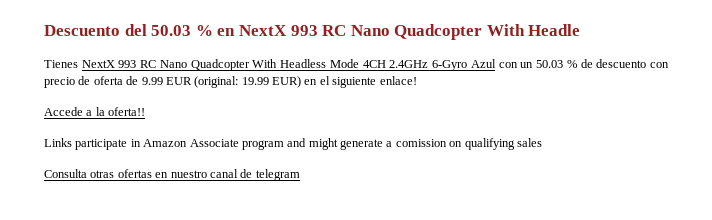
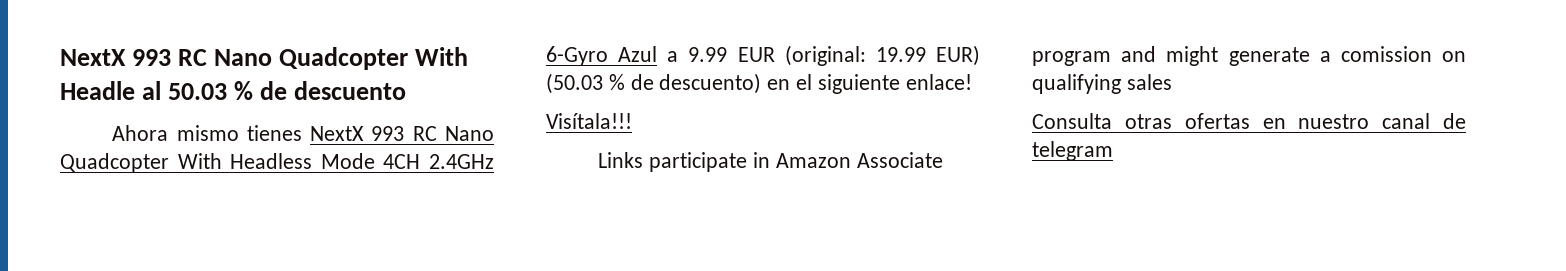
- Descuento del 50.03 % en NextX 993 RC Nano Quadcopter With Headle
- Tienes NextX 993 RC Nano Quadcopter With Headless Mode 4CH 2.4GHz 6-Gyro Azul con un 50.03 % de descuento con precio de oferta de 9.99 EUR (original: 19.99 EUR) en el siguiente enlace!
+ NextX 993 RC Nano Quadcopter With Headle al 50.03 % de descuento
+ Ahora mismo tienes NextX 993 RC Nano Quadcopter With Headless Mode 4CH 2.4GHz 6-Gyro Azul a 9.99 EUR (original: 19.99 EUR) (50.03 % de descuento) en el siguiente enlace!
- Accede a la oferta!!
+ Visítala!!!

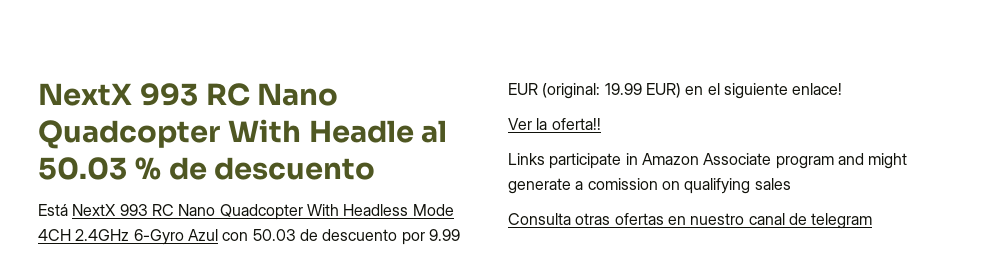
- Ahora mismo tienes NextX 993 RC Nano Quadcopter With Headless Mode 4CH 2.4GHz 6-Gyro Azul a 9.99 EUR (original: 19.99 EUR) (50.03 % de descuento) en el siguiente enlace!
+ Está NextX 993 RC Nano Quadcopter With Headless Mode 4CH 2.4GHz 6-Gyro Azul con 50.03 de descuento por 9.99 EUR (original: 19.99 EUR) en el siguiente enlace!
- Visítala!!!
+ Ver la oferta!!

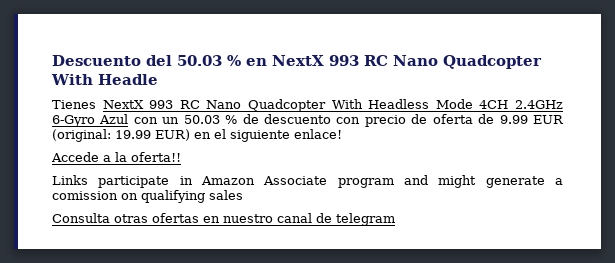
- NextX 993 RC Nano Quadcopter With Headle al 50.03 % de descuento
- Está NextX 993 RC Nano Quadcopter With Headless Mode 4CH 2.4GHz 6-Gyro Azul con 50.03 de descuento por 9.99 EUR (original: 19.99 EUR) en el siguiente enlace!
+ Descuento del 50.03 % en NextX 993 RC Nano Quadcopter With Headle
+ Tienes NextX 993 RC Nano Quadcopter With Headless Mode 4CH 2.4GHz 6-Gyro Azul con un 50.03 % de descuento con precio de oferta de 9.99 EUR (original: 19.99 EUR) en el siguiente enlace!
- Ver la oferta!!
+ Accede a la oferta!!

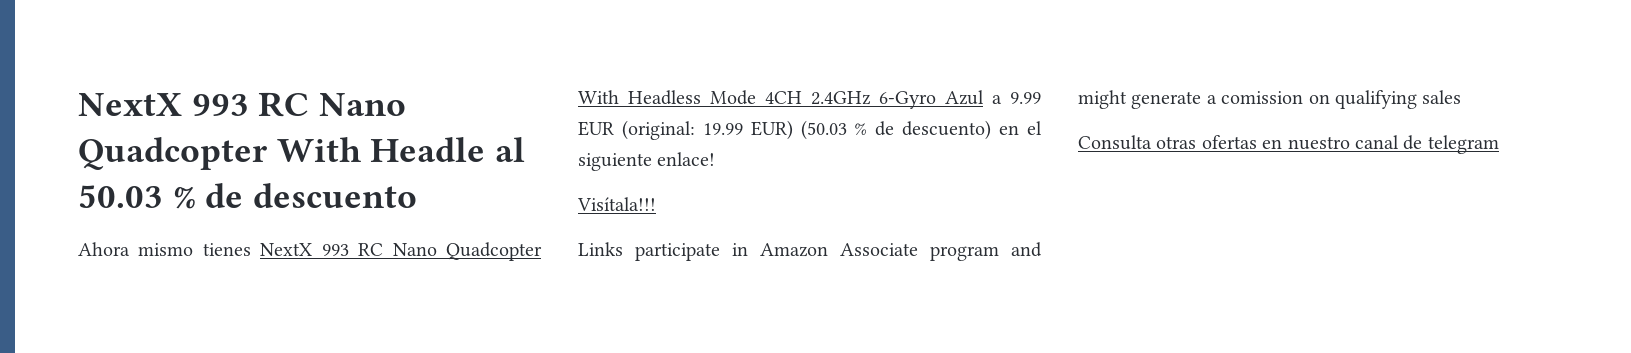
- Descuento del 50.03 % en NextX 993 RC Nano Quadcopter With Headle
- Tienes NextX 993 RC Nano Quadcopter With Headless Mode 4CH 2.4GHz 6-Gyro Azul con un 50.03 % de descuento con precio de oferta de 9.99 EUR (original: 19.99 EUR) en el siguiente enlace!
+ NextX 993 RC Nano Quadcopter With Headle al 50.03 % de descuento
+ Ahora mismo tienes NextX 993 RC Nano Quadcopter With Headless Mode 4CH 2.4GHz 6-Gyro Azul a 9.99 EUR (original: 19.99 EUR) (50.03 % de descuento) en el siguiente enlace!
- Accede a la oferta!!
+ Visítala!!!

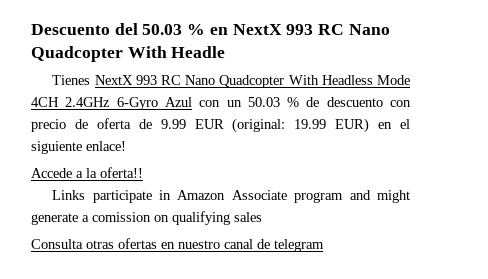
- NextX 993 RC Nano Quadcopter With Headle al 50.03 % de descuento
- Ahora mismo tienes NextX 993 RC Nano Quadcopter With Headless Mode 4CH 2.4GHz 6-Gyro Azul a 9.99 EUR (original: 19.99 EUR) (50.03 % de descuento) en el siguiente enlace!
+ Descuento del 50.03 % en NextX 993 RC Nano Quadcopter With Headle
+ Tienes NextX 993 RC Nano Quadcopter With Headless Mode 4CH 2.4GHz 6-Gyro Azul con un 50.03 % de descuento con precio de oferta de 9.99 EUR (original: 19.99 EUR) en el siguiente enlace!
- Visítala!!!
+ Accede a la oferta!!

